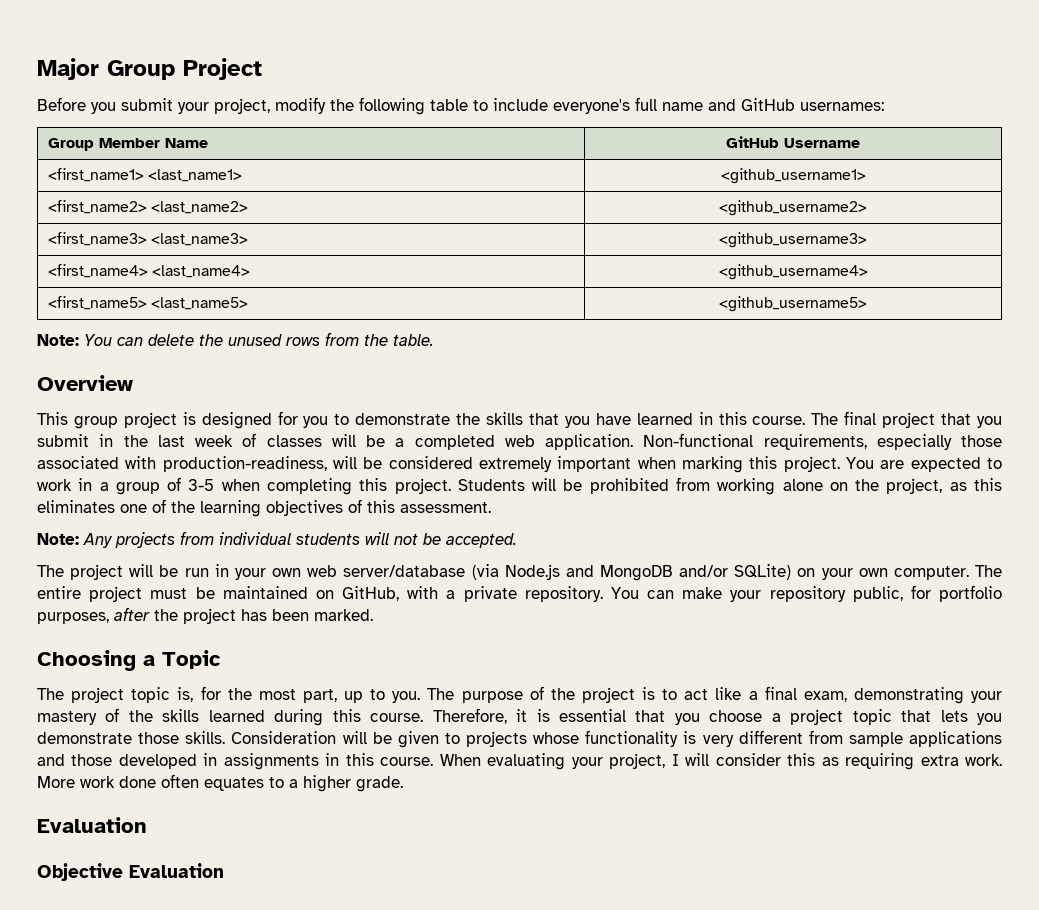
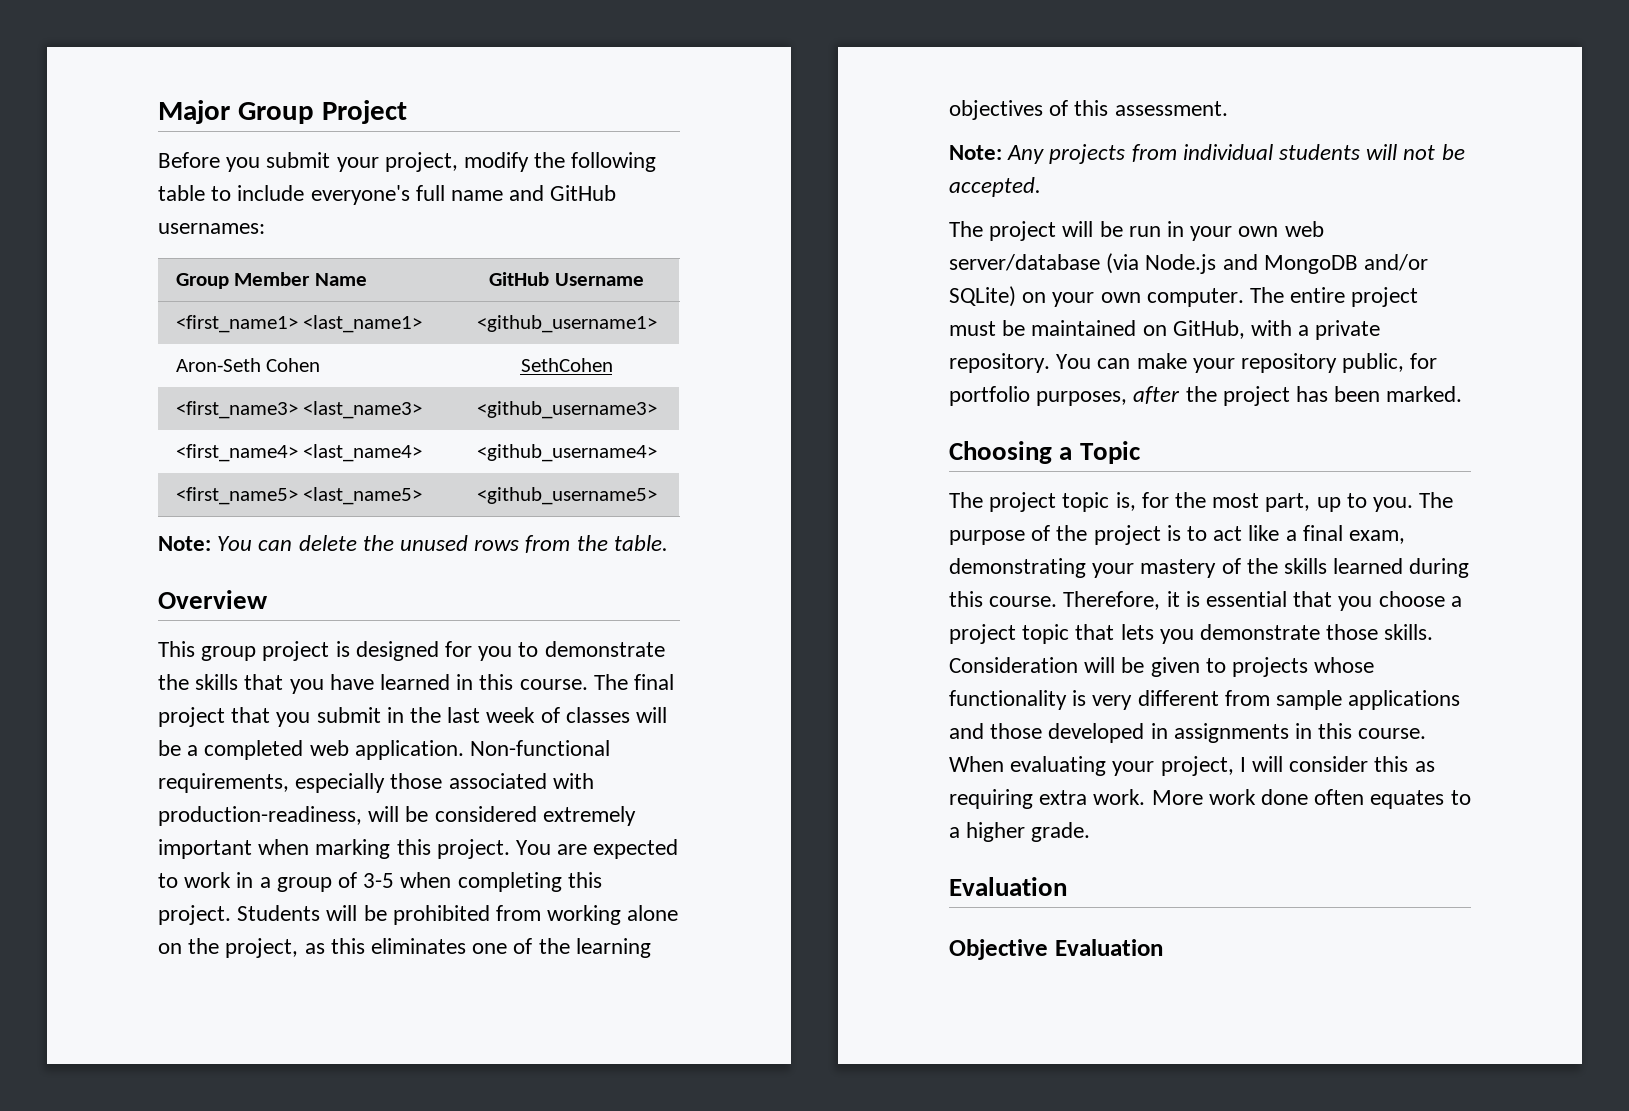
- <first_name2> <last_name2> | <github_username2>
+ Aron-Seth Cohen | SethCohen

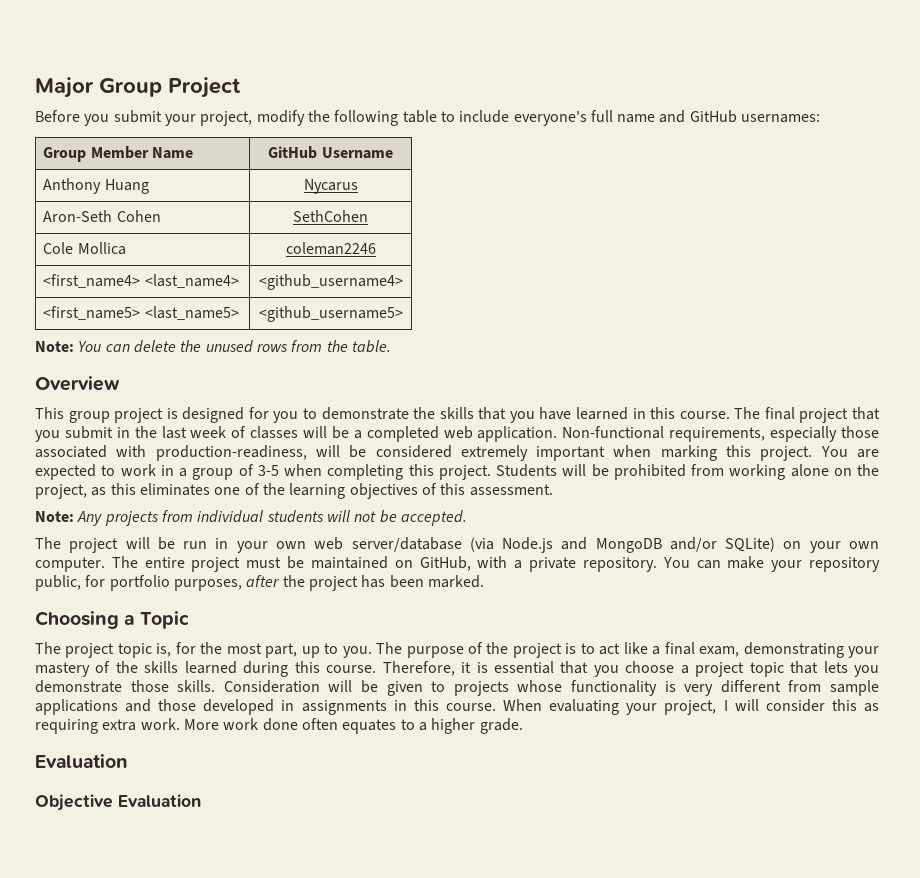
- <first_name1> <last_name1> | <github_username1>
+ Anthony Huang | Nycarus
- <first_name3> <last_name3> | <github_username3>
+ Cole Mollica | coleman2246

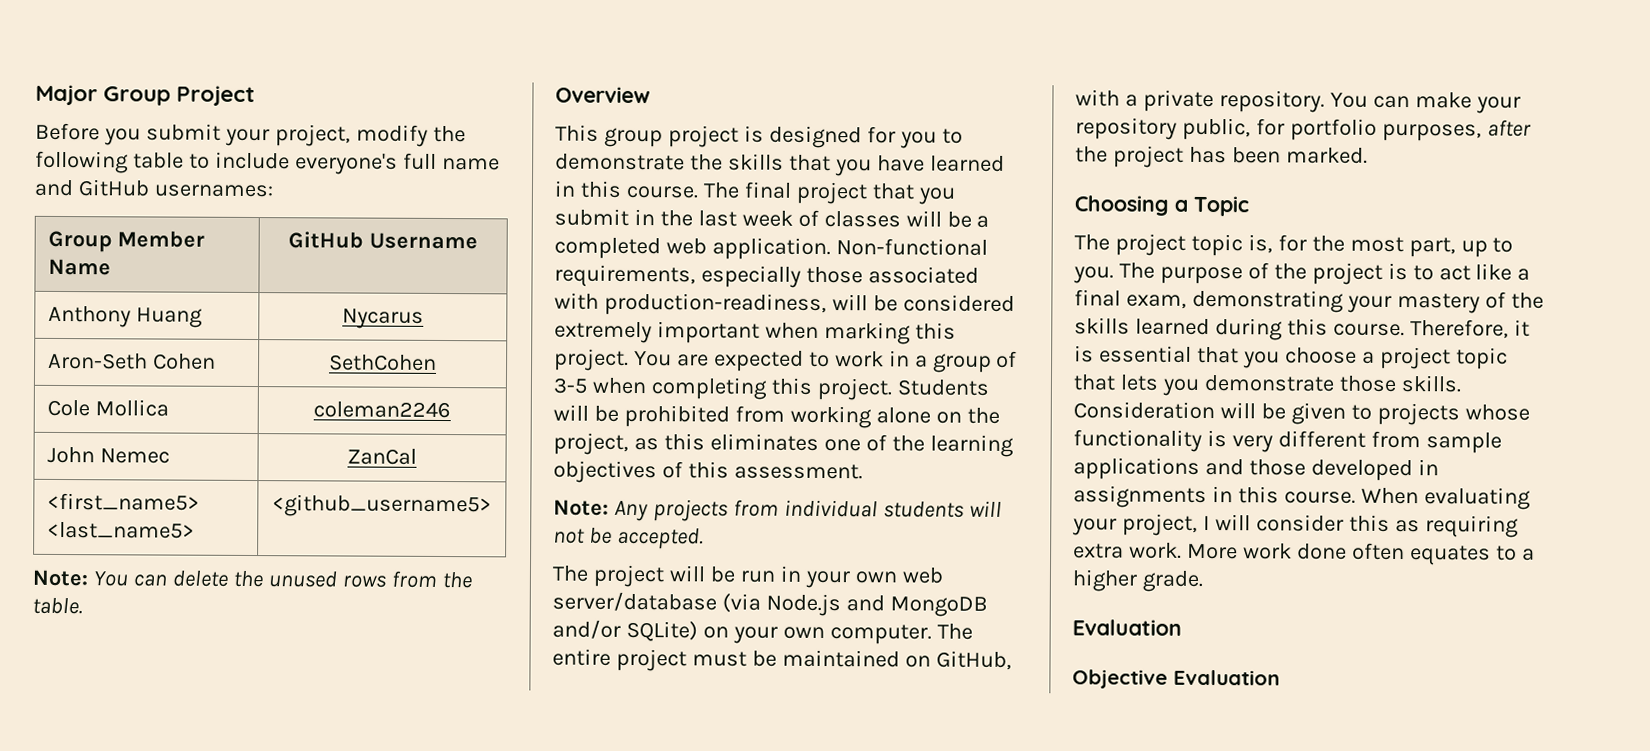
- <first_name4> <last_name4> | <github_username4>
+ John Nemec | ZanCal

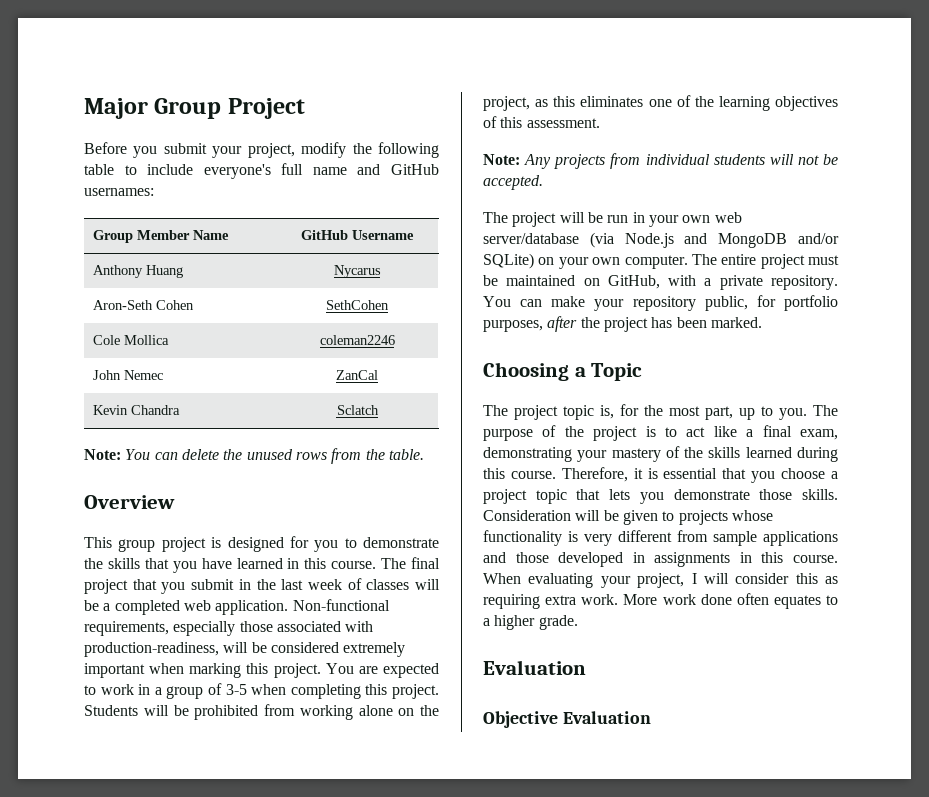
- <first_name5> <last_name5> | <github_username5>
+ Kevin Chandra | Sclatch

